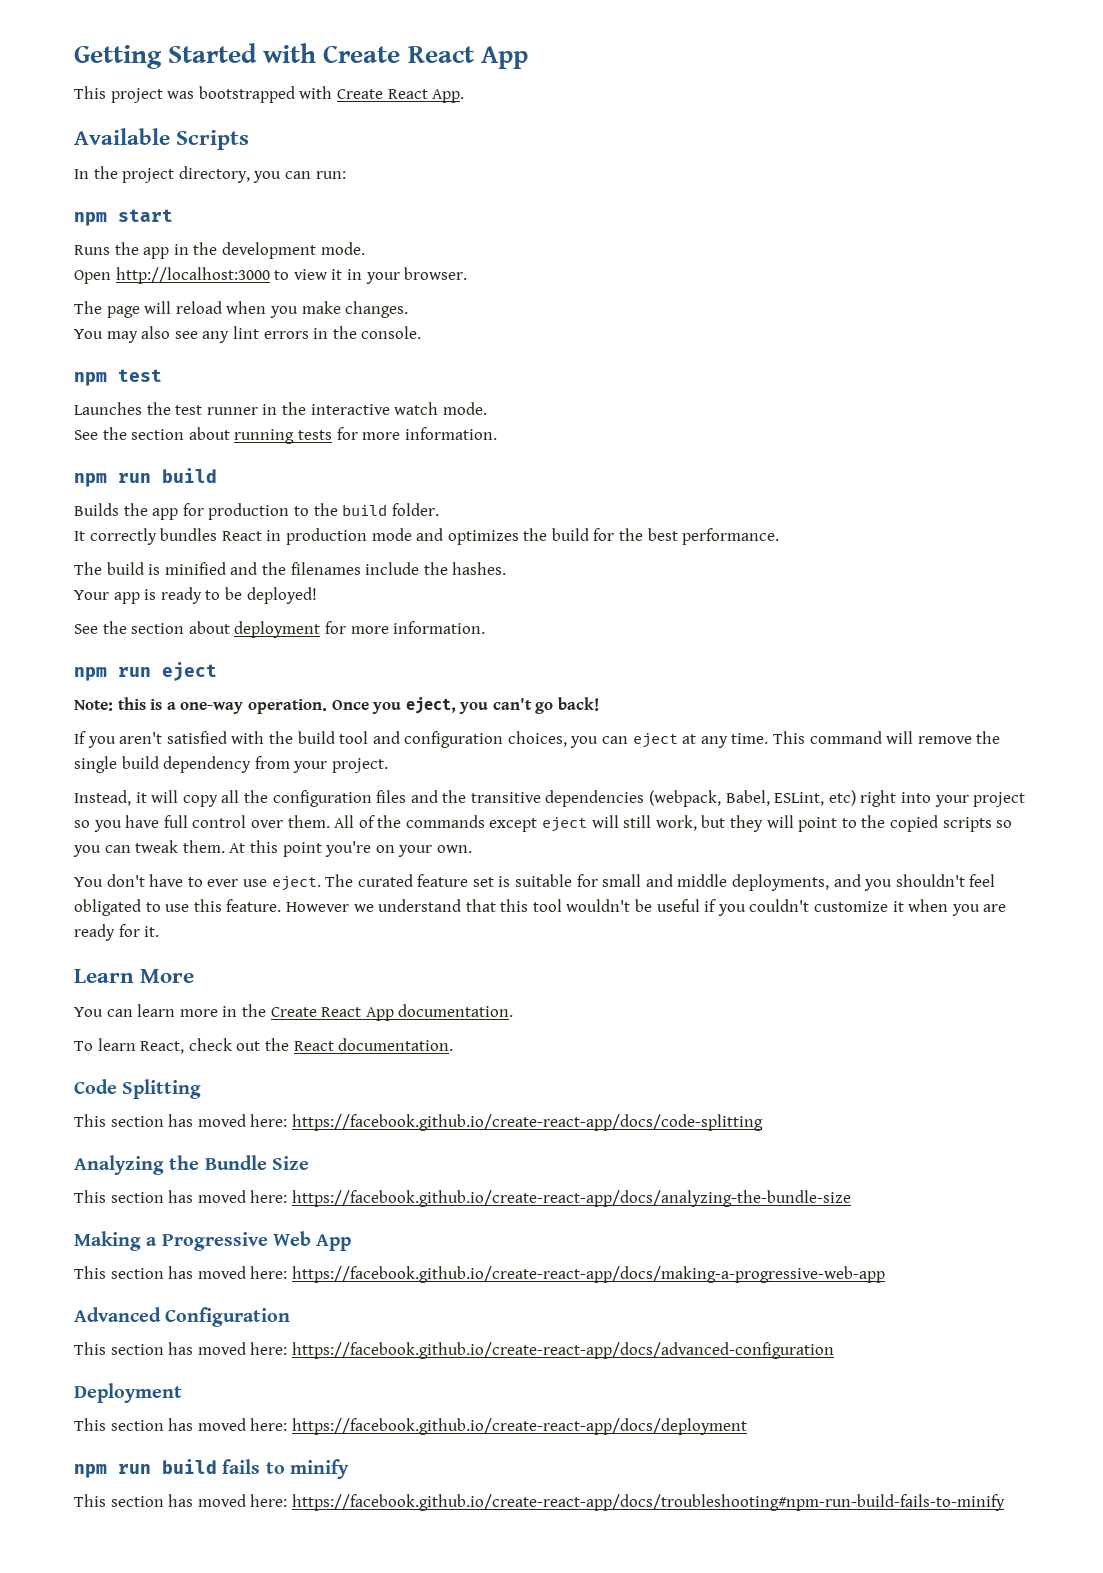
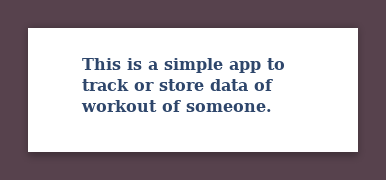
- Getting Started with Create React App
- This project was bootstrapped with Create React App.
- Available Scripts
- In the project directory, you can run:
- npm start
- Runs the app in the development mode.
- Open http://localhost:3000 to view it in your browser.
- The page will reload when you make changes.
- You may also see any lint errors in the console.
- npm test
- Launches the test runner in the interactive watch mode.
- See the section about running tests for more information.
- npm run build
- Builds the app for production to the build folder.
- It correctly bundles React in production mode and optimizes the build for the best performance.
- The build is minified and the filenames include the hashes.
- Your app is ready to be deployed!
- See the section about deployment for more information.
- npm run eject
- Note: this is a one-way operation. Once you eject, you can't go back!
- If you aren't satisfied with the build tool and configuration choices, you can eject at any time. This command will remove the single build dependency from your project.
- Instead, it will copy all the configuration files and the transitive dependencies (webpack, Babel, ESLint, etc) right into your project so you have full control over them. All of the commands except eject will still work, but they will point to the copied scripts so you can tweak them. At this point you're on your own.
- You don't have to ever use eject. The curated feature set is suitable for small and middle deployments, and you shouldn't feel obligated to use this feature. However we understand that this tool wouldn't be useful if you couldn't customize it when you are ready for it.
- Learn More
- You can learn more in the Create React App documentation.
- To learn React, check out the React documentation.
- Code Splitting
- This section has moved here: https://facebook.github.io/create-react-app/docs/code-splitting
- Analyzing the Bundle Size
- This section has moved here: https://facebook.github.io/create-react-app/docs/analyzing-the-bundle-size
- Making a Progressive Web App
- This section has moved here: https://facebook.github.io/create-react-app/docs/making-a-progressive-web-app
- Advanced Configuration
- This section has moved here: https://facebook.github.io/create-react-app/docs/advanced-configuration
- Deployment
- This section has moved here: https://facebook.github.io/create-react-app/docs/deployment
- npm run build fails to minify
- This section has moved here: https://facebook.github.io/create-react-app/docs/troubleshooting#npm-run-build-fails-to-minify
+ This is a simple app to track or store data of workout of someone.

